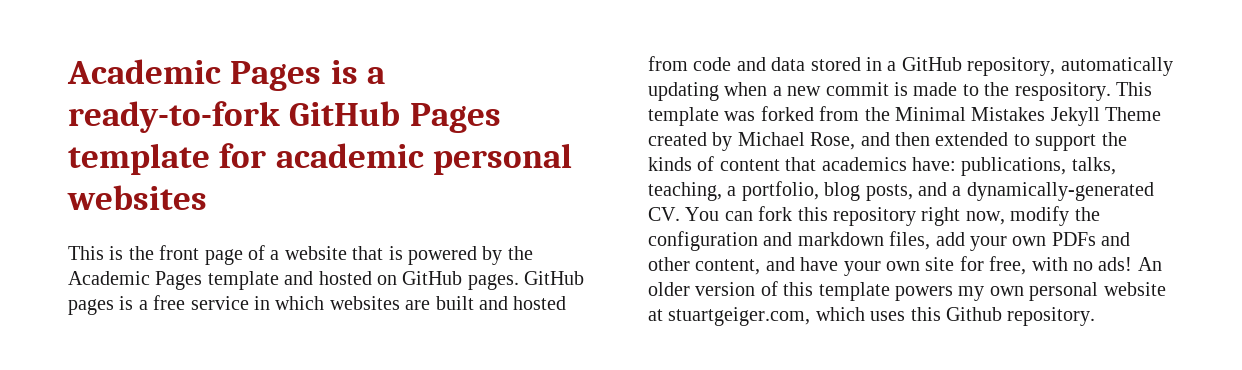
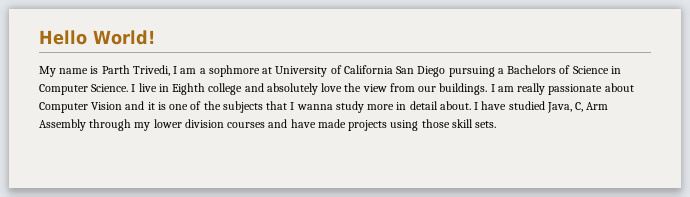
- Academic Pages is a ready-to-fork GitHub Pages template for academic personal websites
- This is the front page of a website that is powered by the Academic Pages template and hosted on GitHub pages. GitHub pages is a free service in which websites are built and hosted from code and data stored in a GitHub repository, automatically updating when a new commit is made to the respository. This template was forked from the Minimal Mistakes Jekyll Theme created by Michael Rose, and then extended to support the kinds of content that academics have: publications, talks, teaching, a portfolio, blog posts, and a dynamically-generated CV. You can fork this repository right now, modify the configuration and markdown files, add your own PDFs and other content, and have your own site for free, with no ads! An older version of this template powers my own personal website at stuartgeiger.com, which uses this Github repository.
+ Hello World!
+ My name is Parth Trivedi, I am a sophmore at University of California San Diego pursuing a Bachelors of Science in Computer Science. I live in Eighth college and absolutely love the view from our buildings. I am really passionate about Computer Vision and it is one of the subjects that I wanna study more in detail about. I have studied Java, C, Arm Assembly through my lower division courses and have made projects using those skill sets.

